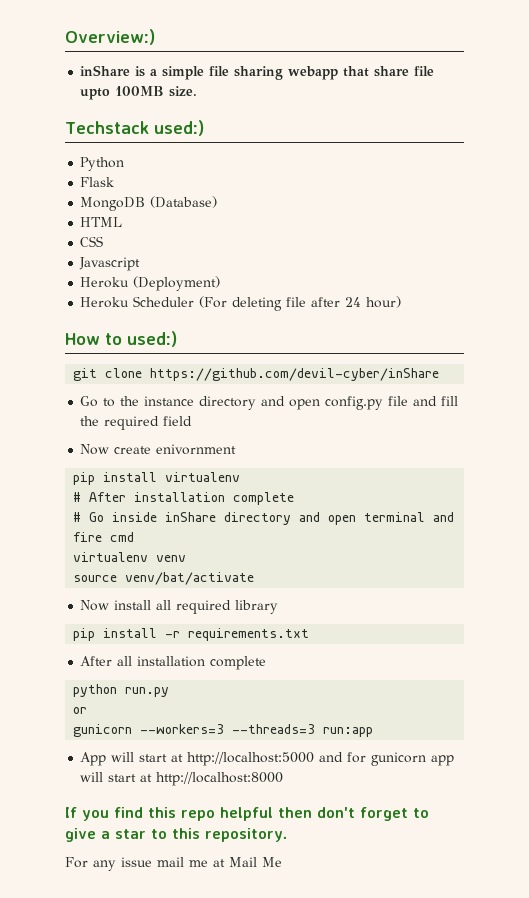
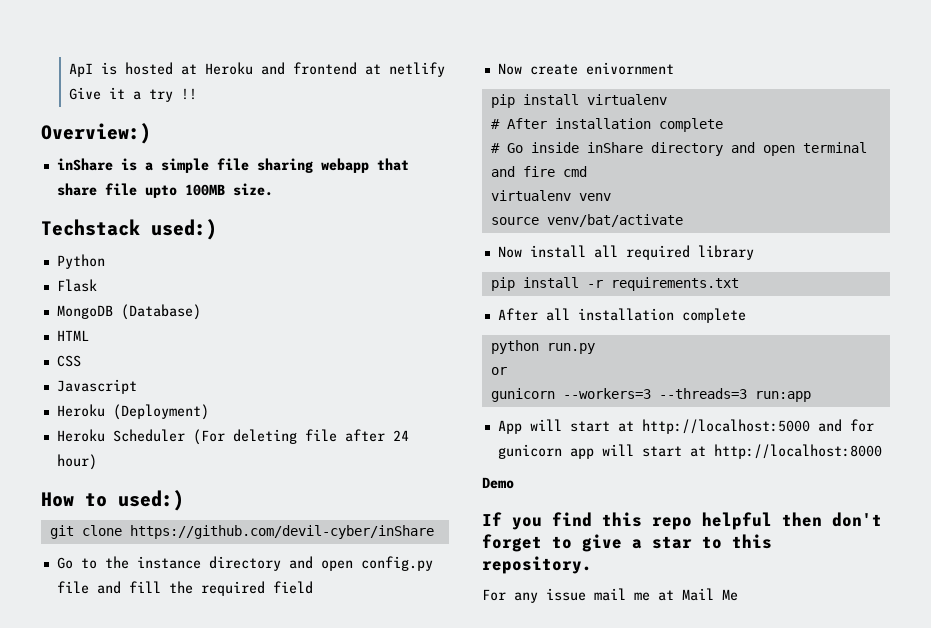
+ ApI is hosted at Heroku and frontend at netlify Give it a try !!
+ Demo

